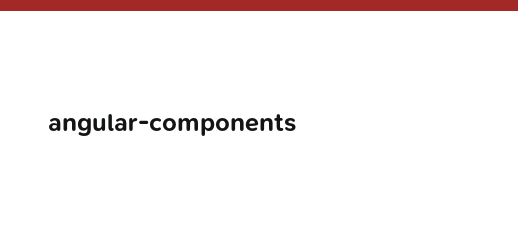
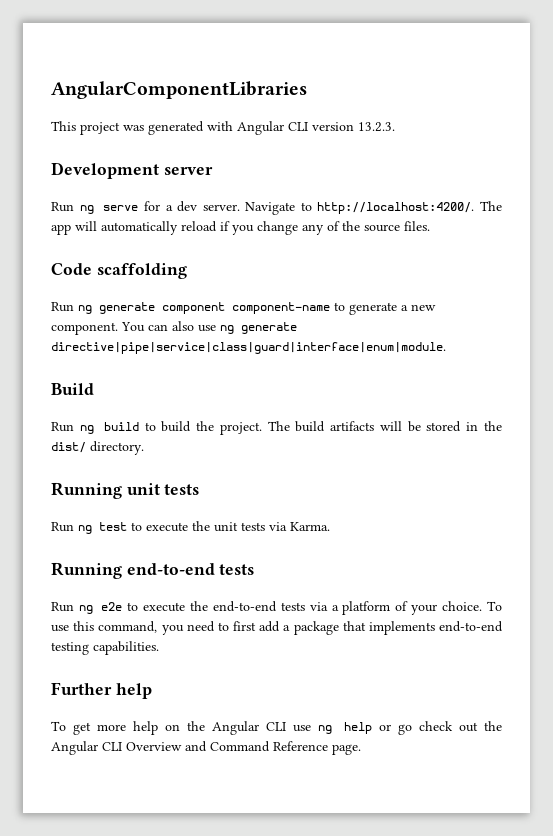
- angular-components
+ AngularComponentLibraries
+ This project was generated with Angular CLI version 13.2.3.
+ Development server
+ Run ng serve for a dev server. Navigate to http://localhost:4200/. The app will automatically reload if you change any of the source files.
+ Code scaffolding
+ Run ng generate component component-name to generate a new component. You can also use ng generate directive|pipe|service|class|guard|interface|enum|module.
+ Build
+ Run ng build to build the project. The build artifacts will be stored in the dist/ directory.
+ Running unit tests
+ Run ng test to execute the unit tests via Karma.
+ Running end-to-end tests
+ Run ng e2e to execute the end-to-end tests via a platform of your choice. To use this command, you need to first add a package that implements end-to-end testing capabilities.
+ Further help
+ To get more help on the Angular CLI use ng help or go check out the Angular CLI Overview and Command Reference page.

